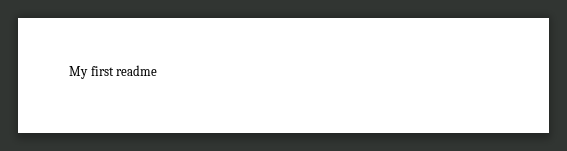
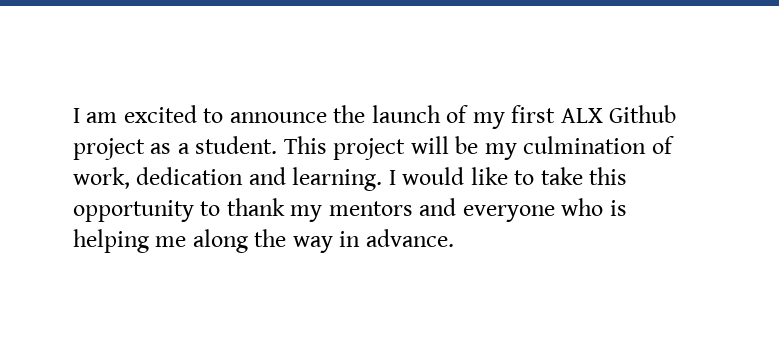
- My first readme
+ I am excited to announce the launch of my first ALX Github project as a student. This project will be my culmination of work, dedication and learning. I would like to take this opportunity to thank my mentors and everyone who is helping me along the way in advance.

